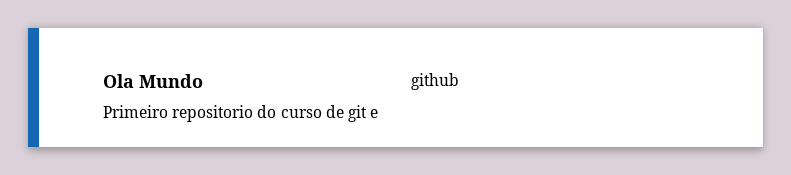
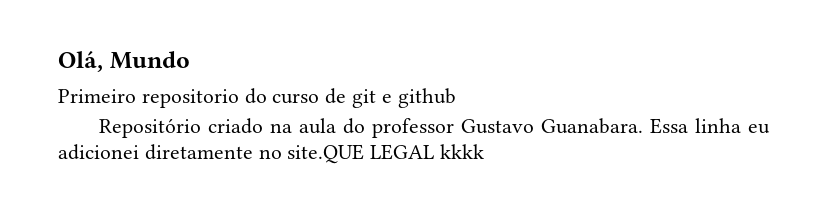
- Ola Mundo
+ Olá, Mundo
+ Repositório criado na aula do professor Gustavo Guanabara. Essa linha eu adicionei diretamente no site.QUE LEGAL kkkk

